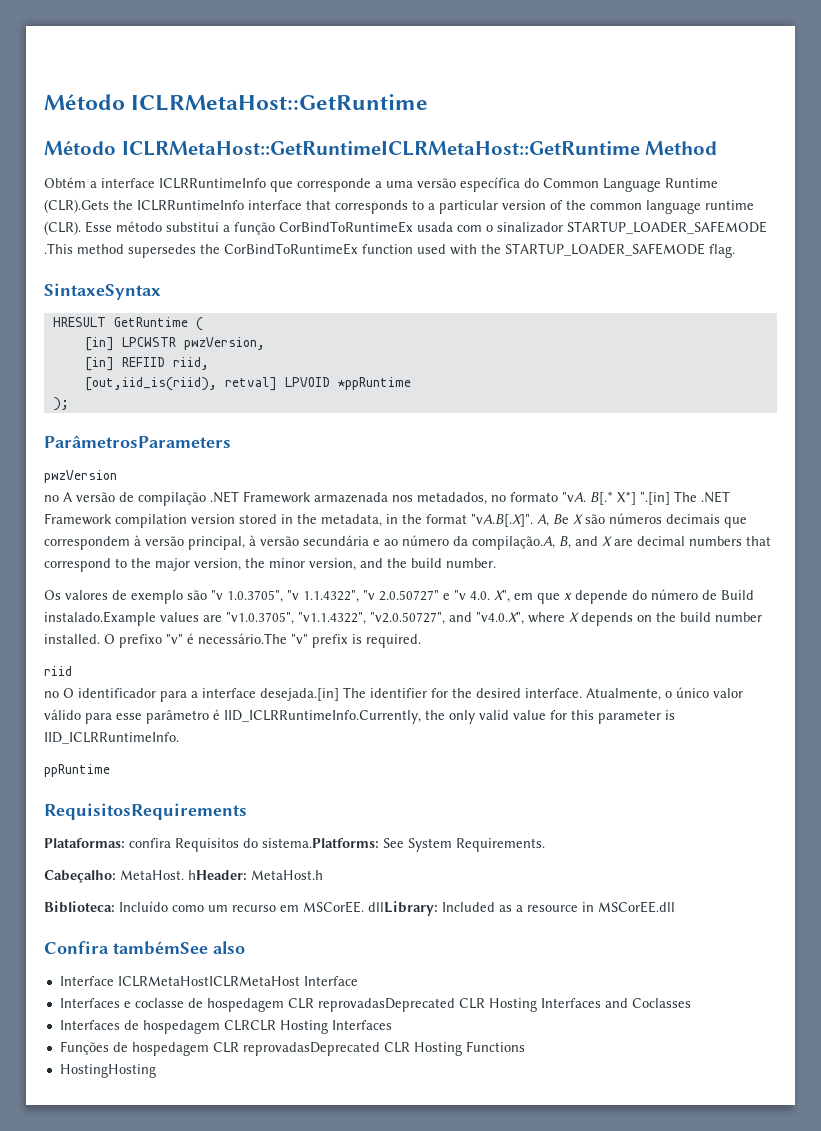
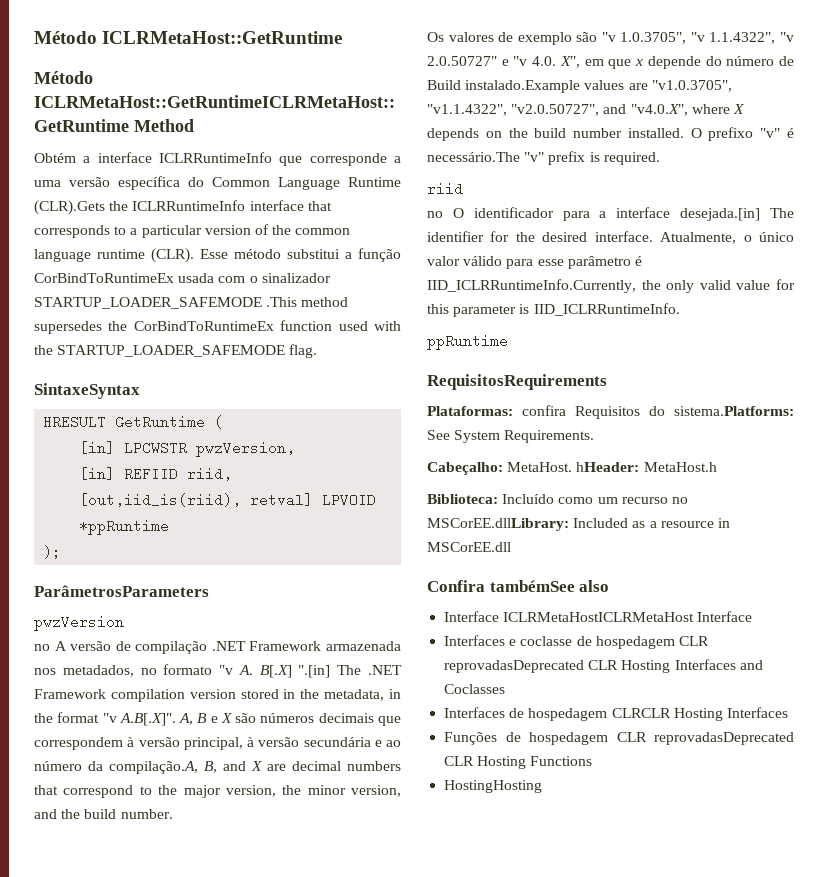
- no A versão de compilação .NET Framework armazenada nos metadados, no formato "vA. B[.* X*] ".[in] The .NET Framework compilation version stored in the metadata, in the format "vA.B[.X]". A, Be X são números decimais que correspondem à versão principal, à versão secundária e ao número da compilação.A, B, and X are decimal numbers that correspond to the major version, the minor version, and the build number.
+ no A versão de compilação .NET Framework armazenada nos metadados, no formato "v A. B[.X] ".[in] The .NET Framework compilation version stored in the metadata, in the format "v A.B[.X]". A, B e X são números decimais que correspondem à versão principal, à versão secundária e ao número da compilação.A, B, and X are decimal numbers that correspond to the major version, the minor version, and the build number.
- Biblioteca: Incluído como um recurso em MSCorEE. dllLibrary: Included as a resource in MSCorEE.dll
+ Biblioteca: Incluído como um recurso no MSCorEE.dllLibrary: Included as a resource in MSCorEE.dll

